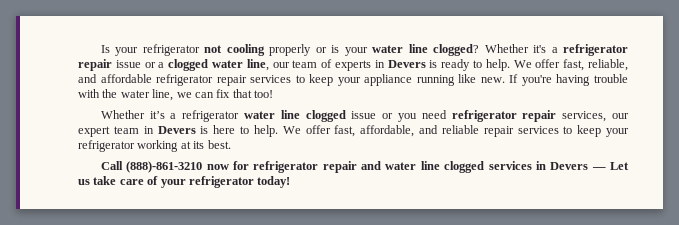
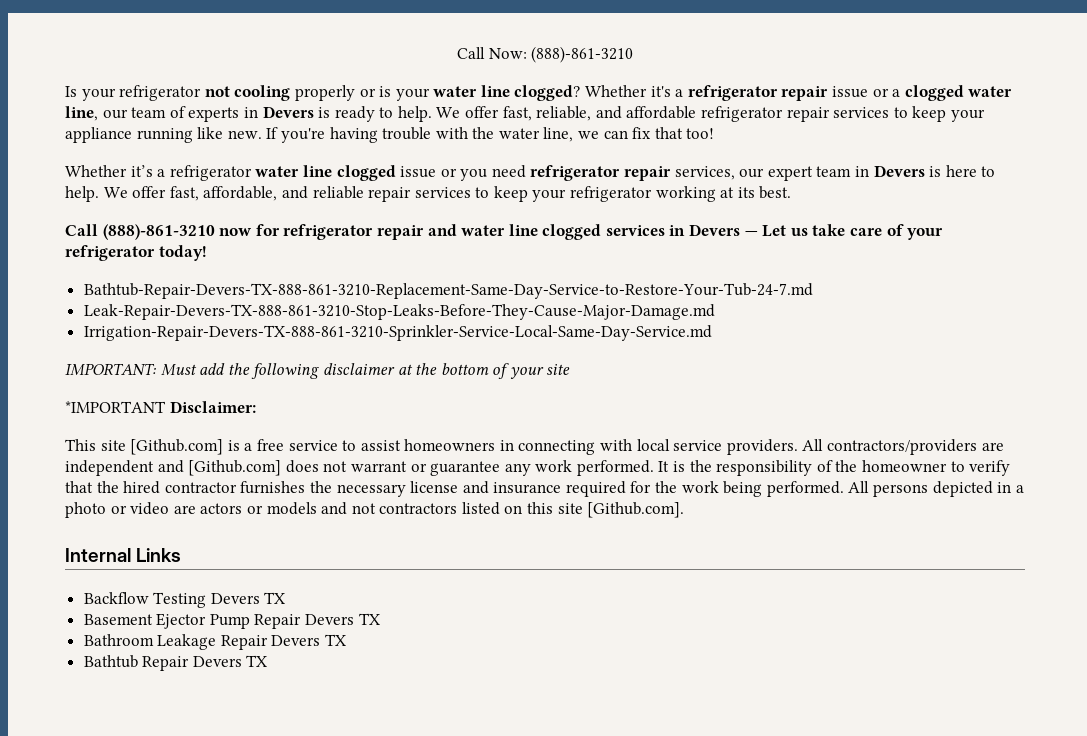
+ Call Now: (888)-861-3210
+ Bathtub-Repair-Devers-TX-888-861-3210-Replacement-Same-Day-Service-to-Restore-Your-Tub-24-7.md
+ Leak-Repair-Devers-TX-888-861-3210-Stop-Leaks-Before-They-Cause-Major-Damage.md
+ Irrigation-Repair-Devers-TX-888-861-3210-Sprinkler-Service-Local-Same-Day-Service.md
+ IMPORTANT: Must add the following disclaimer at the bottom of your site
+ *IMPORTANT Disclaimer:
+ This site [Github.com] is a free service to assist homeowners in connecting with local service providers. All contractors/providers are independent and [Github.com] does not warrant or guarantee any work performed. It is the responsibility of the homeowner to verify that the hired contractor furnishes the necessary license and insurance required for the work being performed. All persons depicted in a photo or video are actors or models and not contractors listed on this site [Github.com].
+ Internal Links
+ Backflow Testing Devers TX
+ Basement Ejector Pump Repair Devers TX
+ Bathroom Leakage Repair Devers TX
+ Bathtub Repair Devers TX

